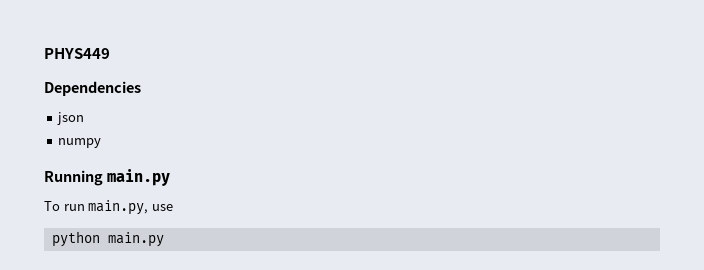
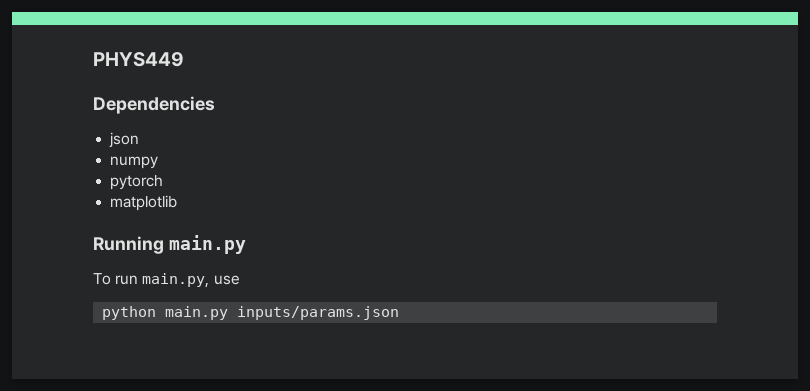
+ pytorch
+ matplotlib
- python main.py
+ python main.py inputs/params.json

